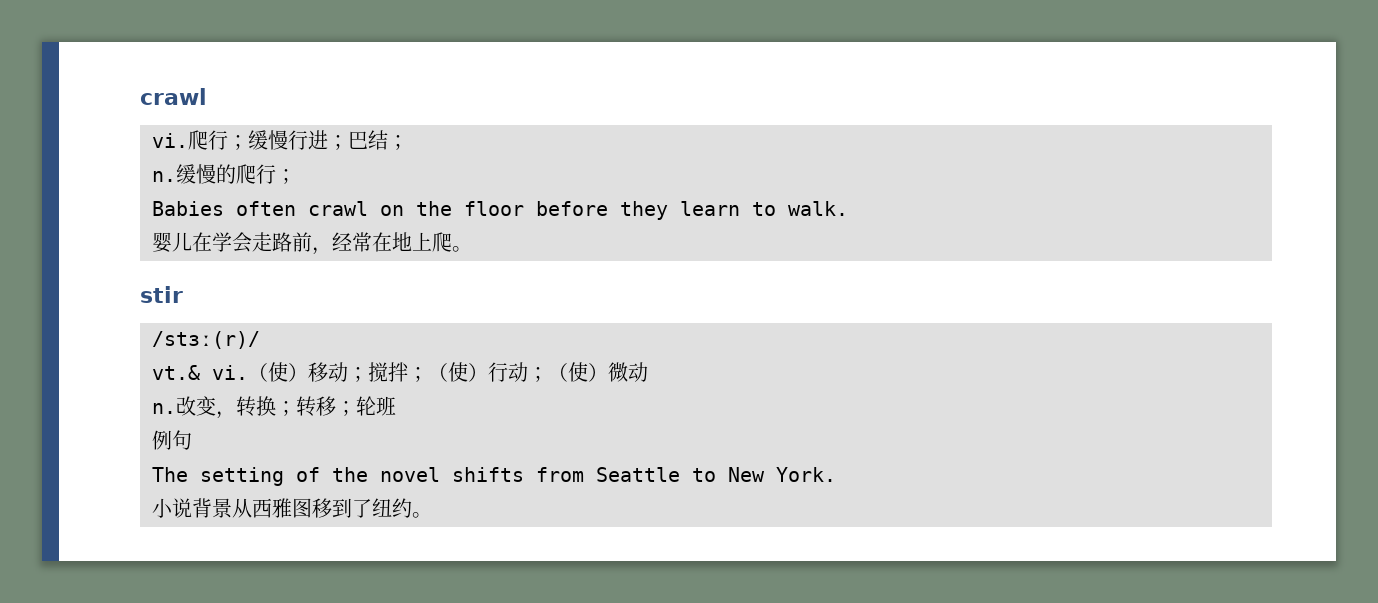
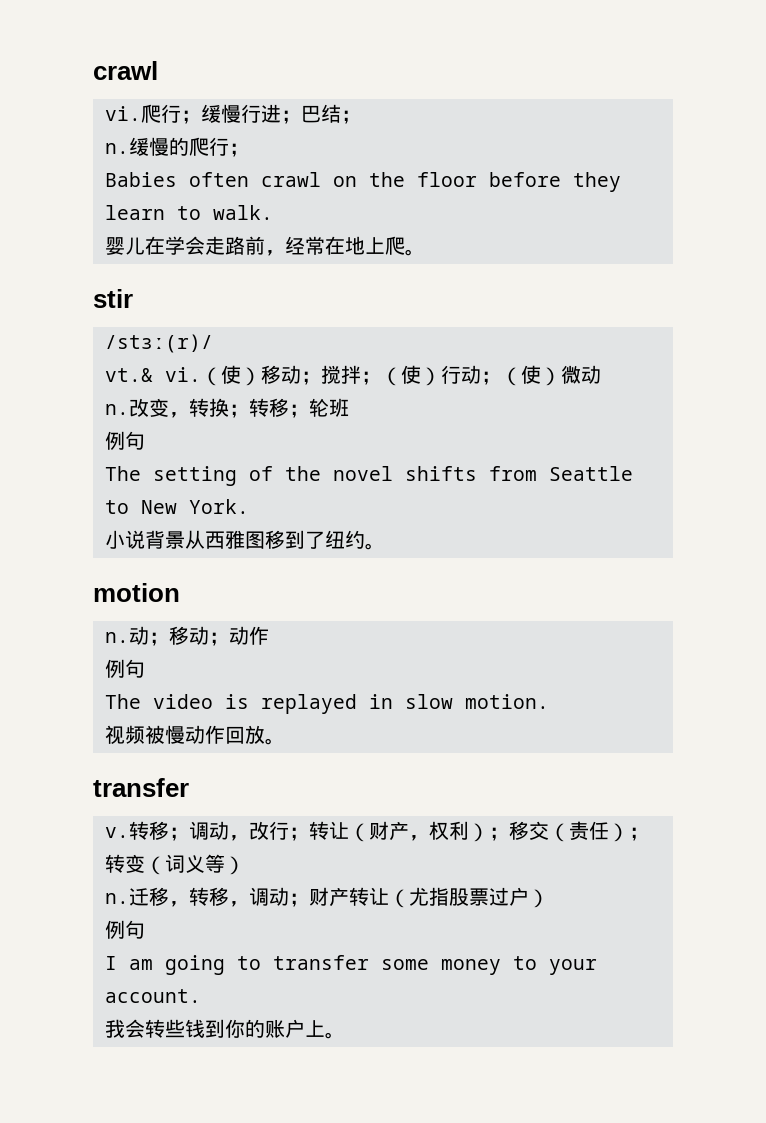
+ motion
+ n.动；移动；动作
+ 例句
+ The video is replayed in slow motion.
+ 视频被慢动作回放。
+ transfer
+ v.转移；调动，改行；转让（财产，权利）；移交（责任）；转变（词义等）
+ n.迁移，转移，调动；财产转让（尤指股票过户）
+ 例句
+ I am going to transfer some money to your account.
+ 我会转些钱到你的账户上。

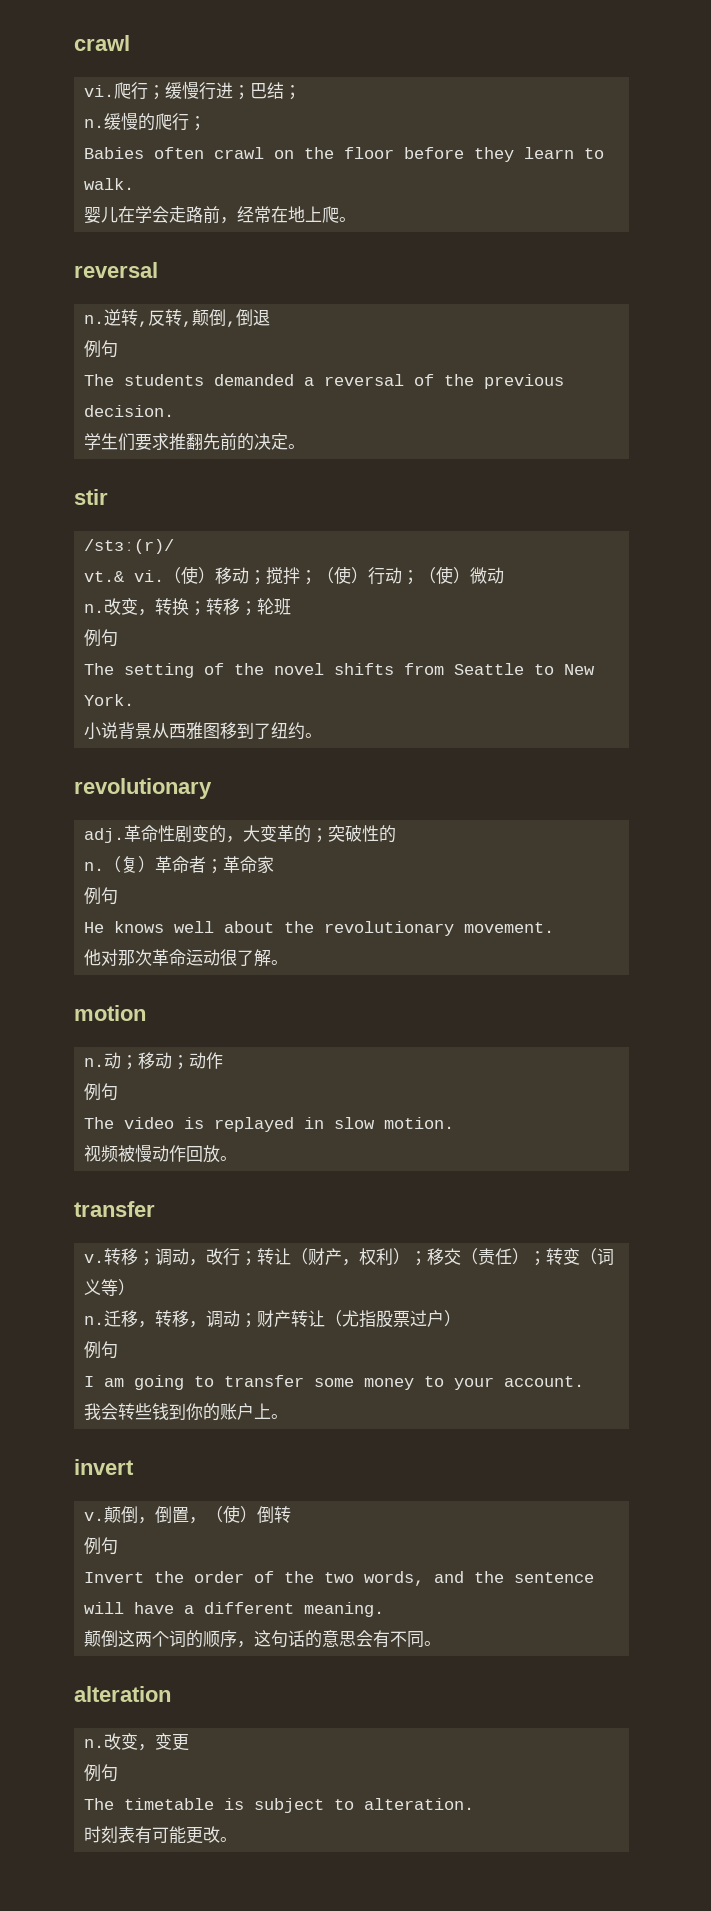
  婴儿在学会走路前，经常在地上爬。
+ reversal
+ n.逆转,反转,颠倒,倒退
+ 例句
+ The students demanded a reversal of the previous decision.
+ 学生们要求推翻先前的决定。
  小说背景从西雅图移到了纽约。
+ revolutionary
+ adj.革命性剧变的，大变革的；突破性的
+ n.（复）革命者；革命家
+ 例句
+ He knows well about the revolutionary movement.
+ 他对那次革命运动很了解。
+ invert
+ v.颠倒，倒置，（使）倒转
+ 例句
+ Invert the order of the two words, and the sentence will have a different meaning.
+ 颠倒这两个词的顺序，这句话的意思会有不同。
+ alteration
+ n.改变，变更
+ 例句
+ The timetable is subject to alteration.
+ 时刻表有可能更改。

